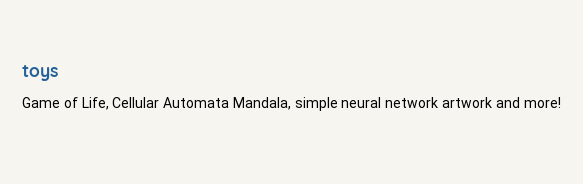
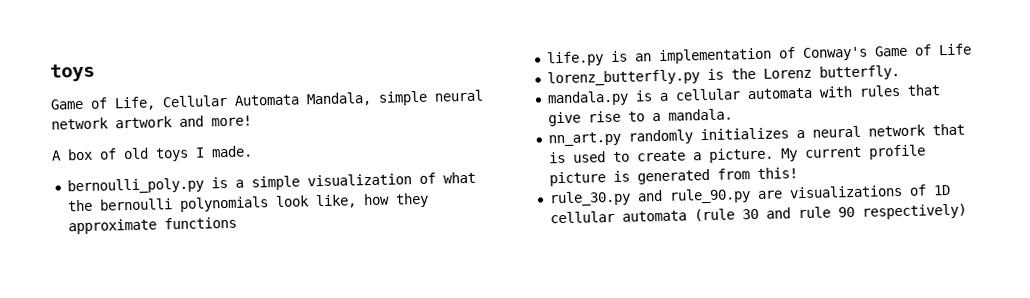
+ A box of old toys I made.
+ bernoulli_poly.py is a simple visualization of what the bernoulli polynomials look like, how they approximate functions
+ life.py is an implementation of Conway's Game of Life
+ lorenz_butterfly.py is the Lorenz butterfly.
+ mandala.py is a cellular automata with rules that give rise to a mandala.
+ nn_art.py randomly initializes a neural network that is used to create a picture. My current profile picture is generated from this!
+ rule_30.py and rule_90.py are visualizations of 1D cellular automata (rule 30 and rule 90 respectively)

